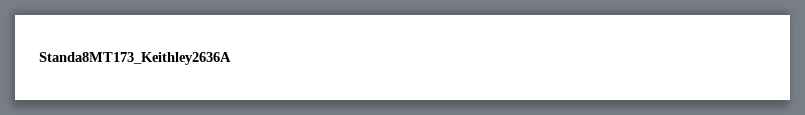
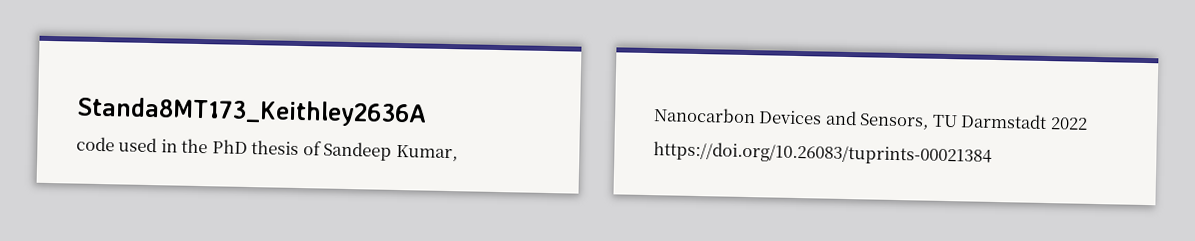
+ code used in the PhD thesis of Sandeep Kumar, Nanocarbon Devices and Sensors, TU Darmstadt 2022
+ https://doi.org/10.26083/tuprints-00021384

